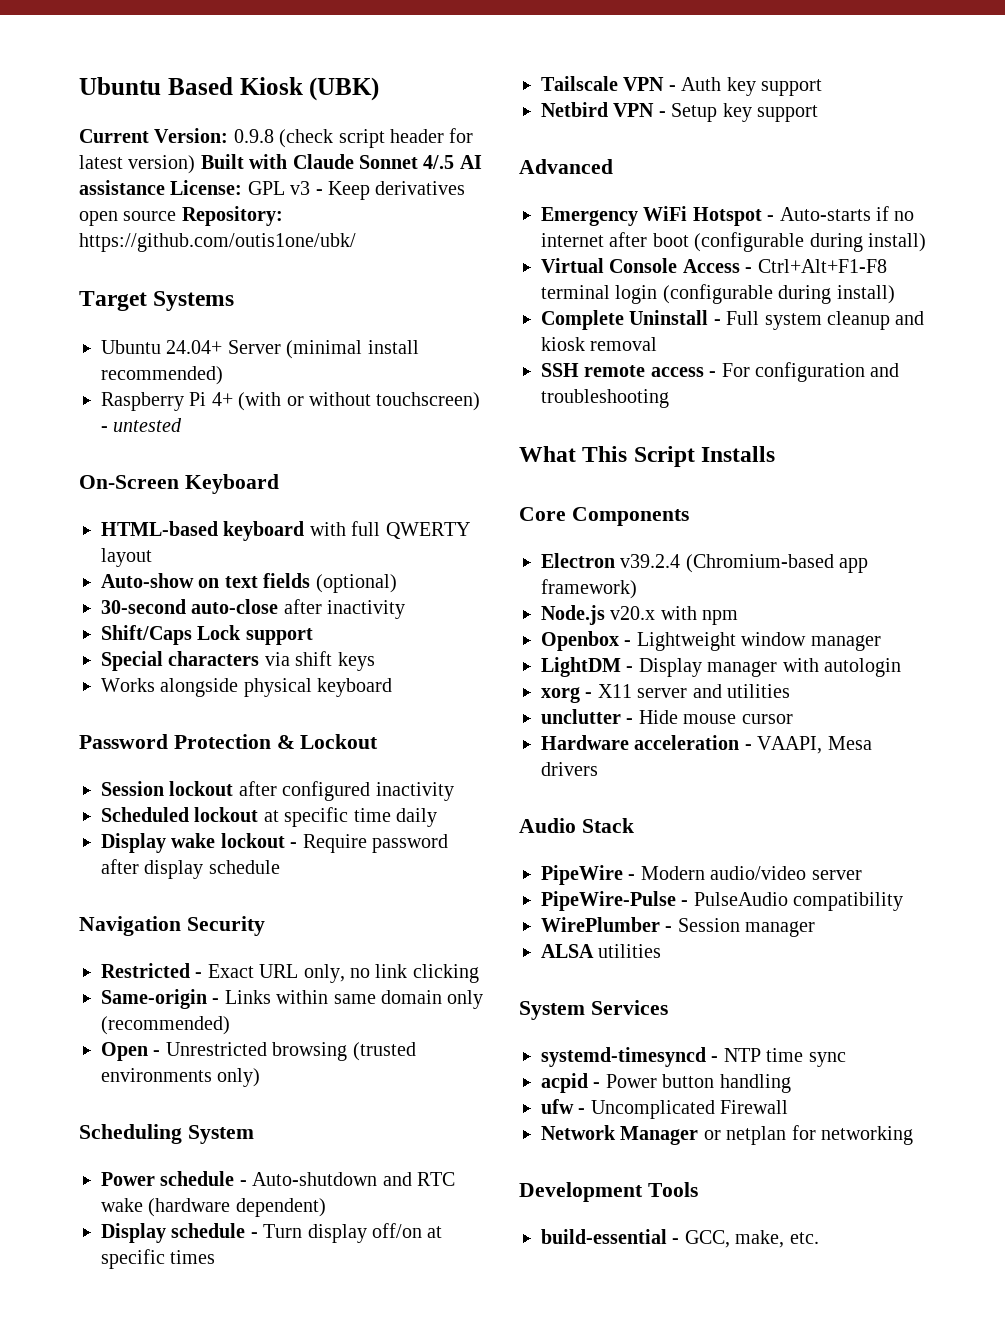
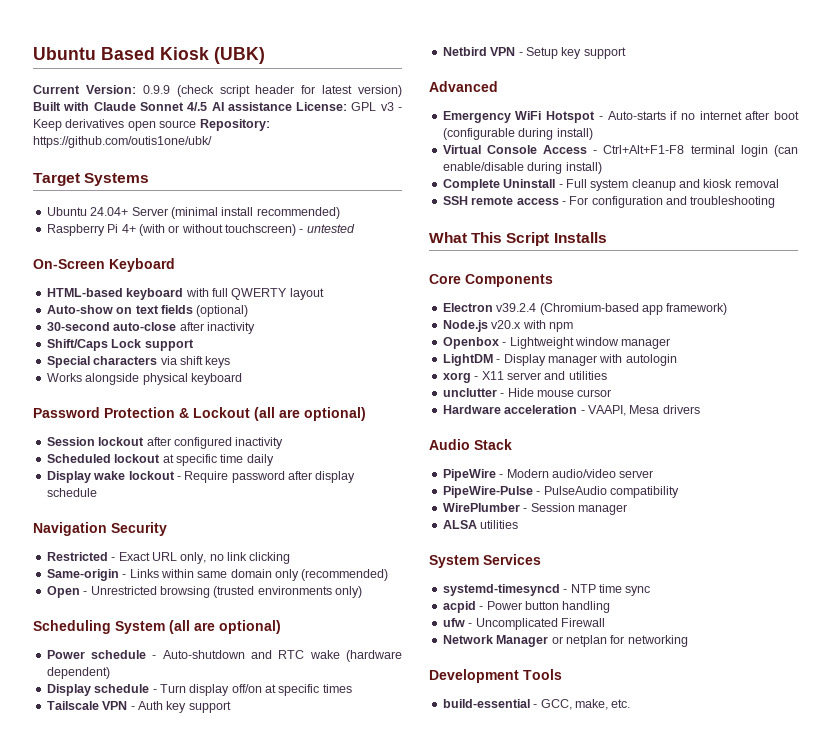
- Current Version: 0.9.8 (check script header for latest version) Built with Claude Sonnet 4/.5 AI assistance License: GPL v3 - Keep derivatives open source Repository: https://github.com/outis1one/ubk/
+ Current Version: 0.9.9 (check script header for latest version) Built with Claude Sonnet 4/.5 AI assistance License: GPL v3 - Keep derivatives open source Repository: https://github.com/outis1one/ubk/
- Password Protection & Lockout
+ Password Protection & Lockout (all are optional)
- Scheduling System
+ Scheduling System (all are optional)
- Virtual Console Access - Ctrl+Alt+F1-F8 terminal login (configurable during install)
+ Virtual Console Access - Ctrl+Alt+F1-F8 terminal login (can enable/disable during install)

